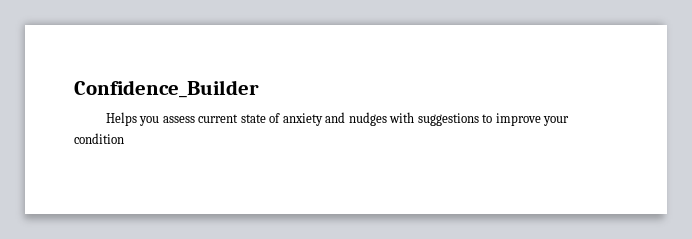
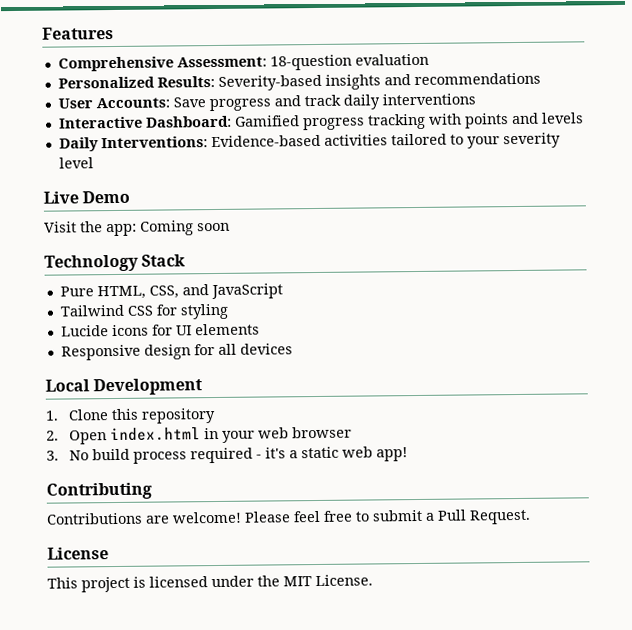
- Confidence_Builder
- Helps you assess current state of anxiety and nudges with suggestions to improve your condition
+ Features
+ Comprehensive Assessment: 18-question evaluation
+ Personalized Results: Severity-based insights and recommendations
+ User Accounts: Save progress and track daily interventions
+ Interactive Dashboard: Gamified progress tracking with points and levels
+ Daily Interventions: Evidence-based activities tailored to your severity level
+ Live Demo
+ Visit the app: Coming soon
+ Technology Stack
+ Pure HTML, CSS, and JavaScript
+ Tailwind CSS for styling
+ Lucide icons for UI elements
+ Responsive design for all devices
+ Local Development
+ 1. Clone this repository
+ 2. Open index.html in your web browser
+ 3. No build process required - it's a static web app!
+ Contributing
+ Contributions are welcome! Please feel free to submit a Pull Request.
+ License
+ This project is licensed under the MIT License.

